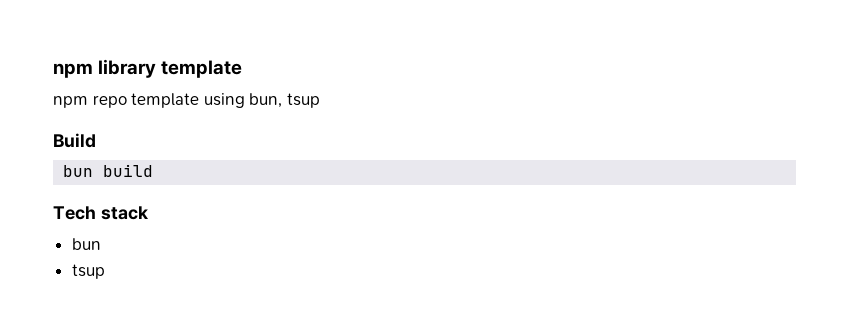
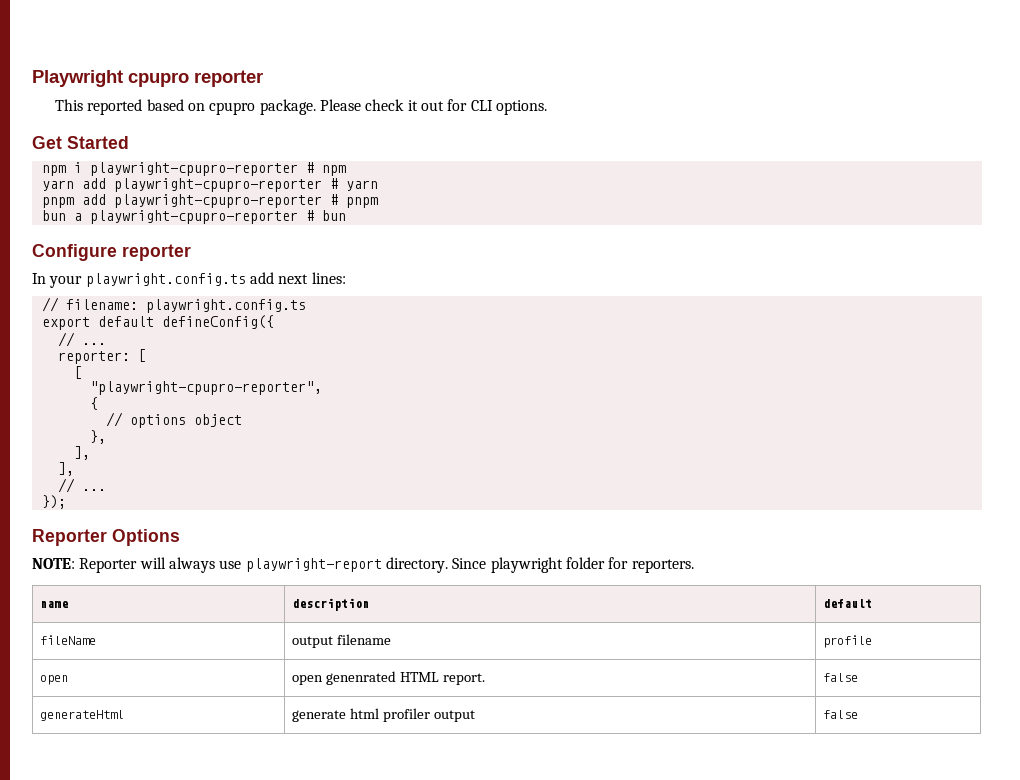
- npm library template
- npm repo template using bun, tsup
- Build
- bun build
- Tech stack
- bun
- tsup
+ Playwright cpupro reporter
+ This reported based on cpupro package. Please check it out for CLI options.
+ Get Started
+ npm i playwright-cpupro-reporter # npm
+ yarn add playwright-cpupro-reporter # yarn
+ pnpm add playwright-cpupro-reporter # pnpm
+ bun a playwright-cpupro-reporter # bun
+ Configure reporter
+ In your playwright.config.ts add next lines:
+ // filename: playwright.config.ts
+ export default defineConfig({
+ // ...
+ reporter: [
+ [
+ "playwright-cpupro-reporter",
+ {
+ // options object
+ },
+ ],
+ ],
+ // ...
+ });
+ Reporter Options
+ NOTE: Reporter will always use playwright-report directory. Since playwright folder for reporters.
+ name | description | default
+ fileName | output filename | profile
+ open | open genenrated HTML report. | false
+ generateHtml | generate html profiler output | false

